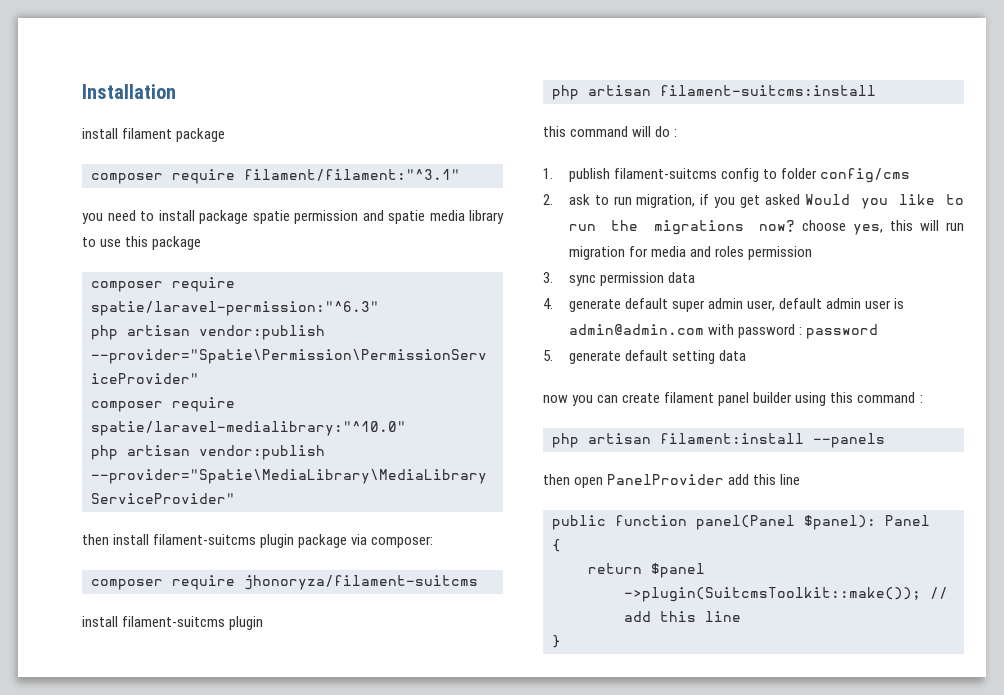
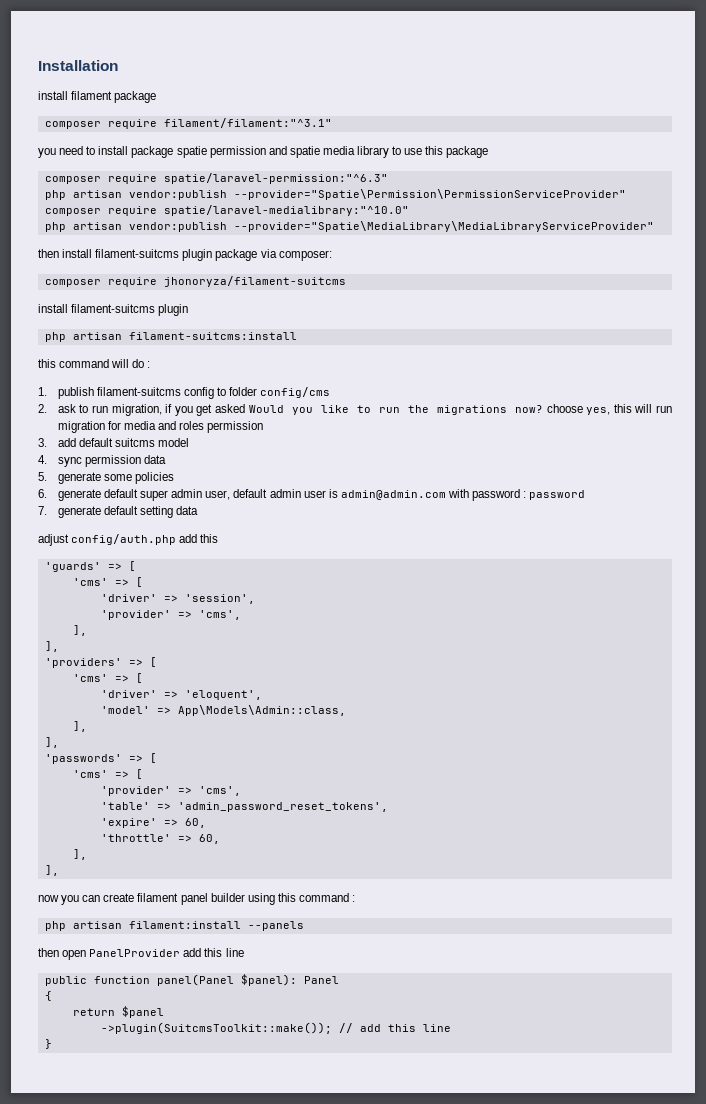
- 3. sync permission data
- 4. generate default super admin user, default admin user is admin@admin.com with password : password
+ 3. add default suitcms model
+ 4. sync permission data
+ 5. generate some policies
+ 6. generate default super admin user, default admin user is admin@admin.com with password : password
- 5. generate default setting data
+ 7. generate default setting data
+ adjust config/auth.php add this
+ 'guards' => [
+ 'cms' => [
+ 'driver' => 'session',
+ 'provider' => 'cms',
+ ],
+ ],
+ 'providers' => [
+ 'cms' => [
+ 'driver' => 'eloquent',
+ 'model' => App\Models\Admin::class,
+ ],
+ ],
+ 'passwords' => [
+ 'cms' => [
+ 'provider' => 'cms',
+ 'table' => 'admin_password_reset_tokens',
+ 'expire' => 60,
+ 'throttle' => 60,
+ ],
+ ],

